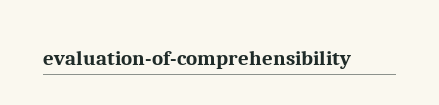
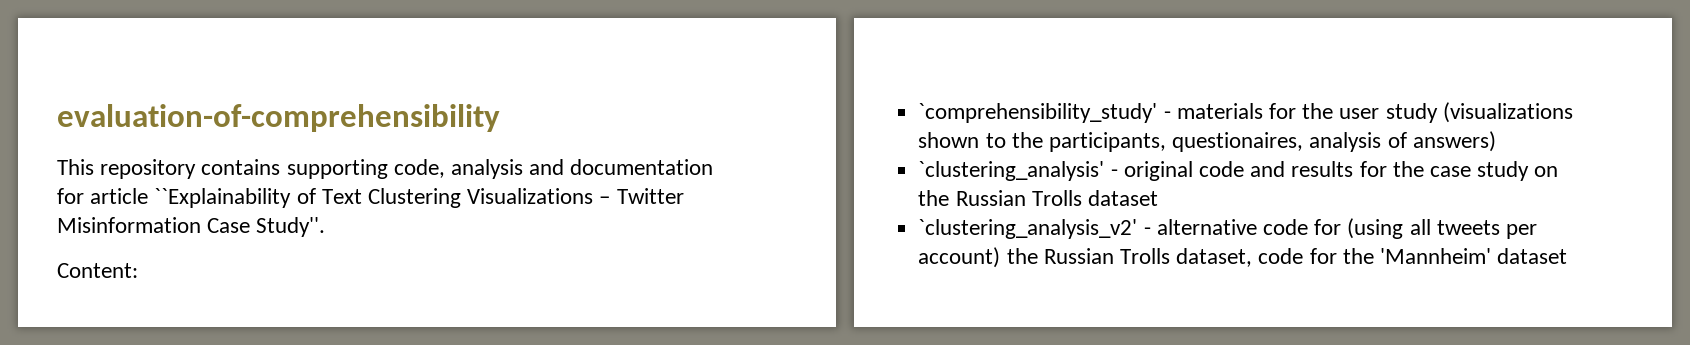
+ This repository contains supporting code, analysis and documentation for article ``Explainability of Text Clustering Visualizations – Twitter Misinformation Case Study''.
+ Content:
+ `comprehensibility_study' - materials for the user study (visualizations shown to the participants, questionaires, analysis of answers)
+ `clustering_analysis' - original code and results for the case study on the Russian Trolls dataset
+ `clustering_analysis_v2' - alternative code for (using all tweets per account) the Russian Trolls dataset, code for the 'Mannheim' dataset

